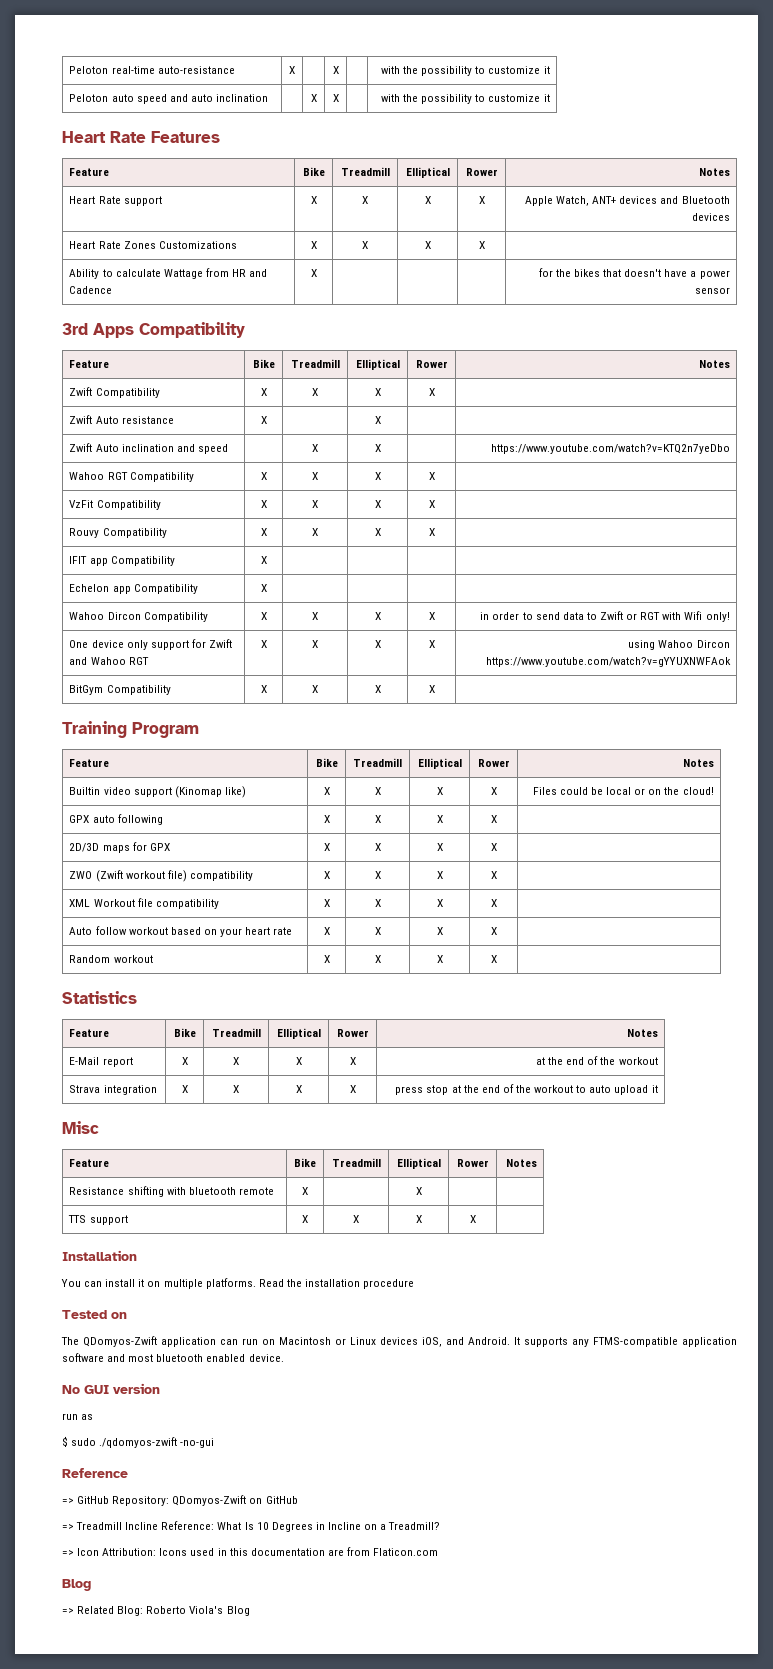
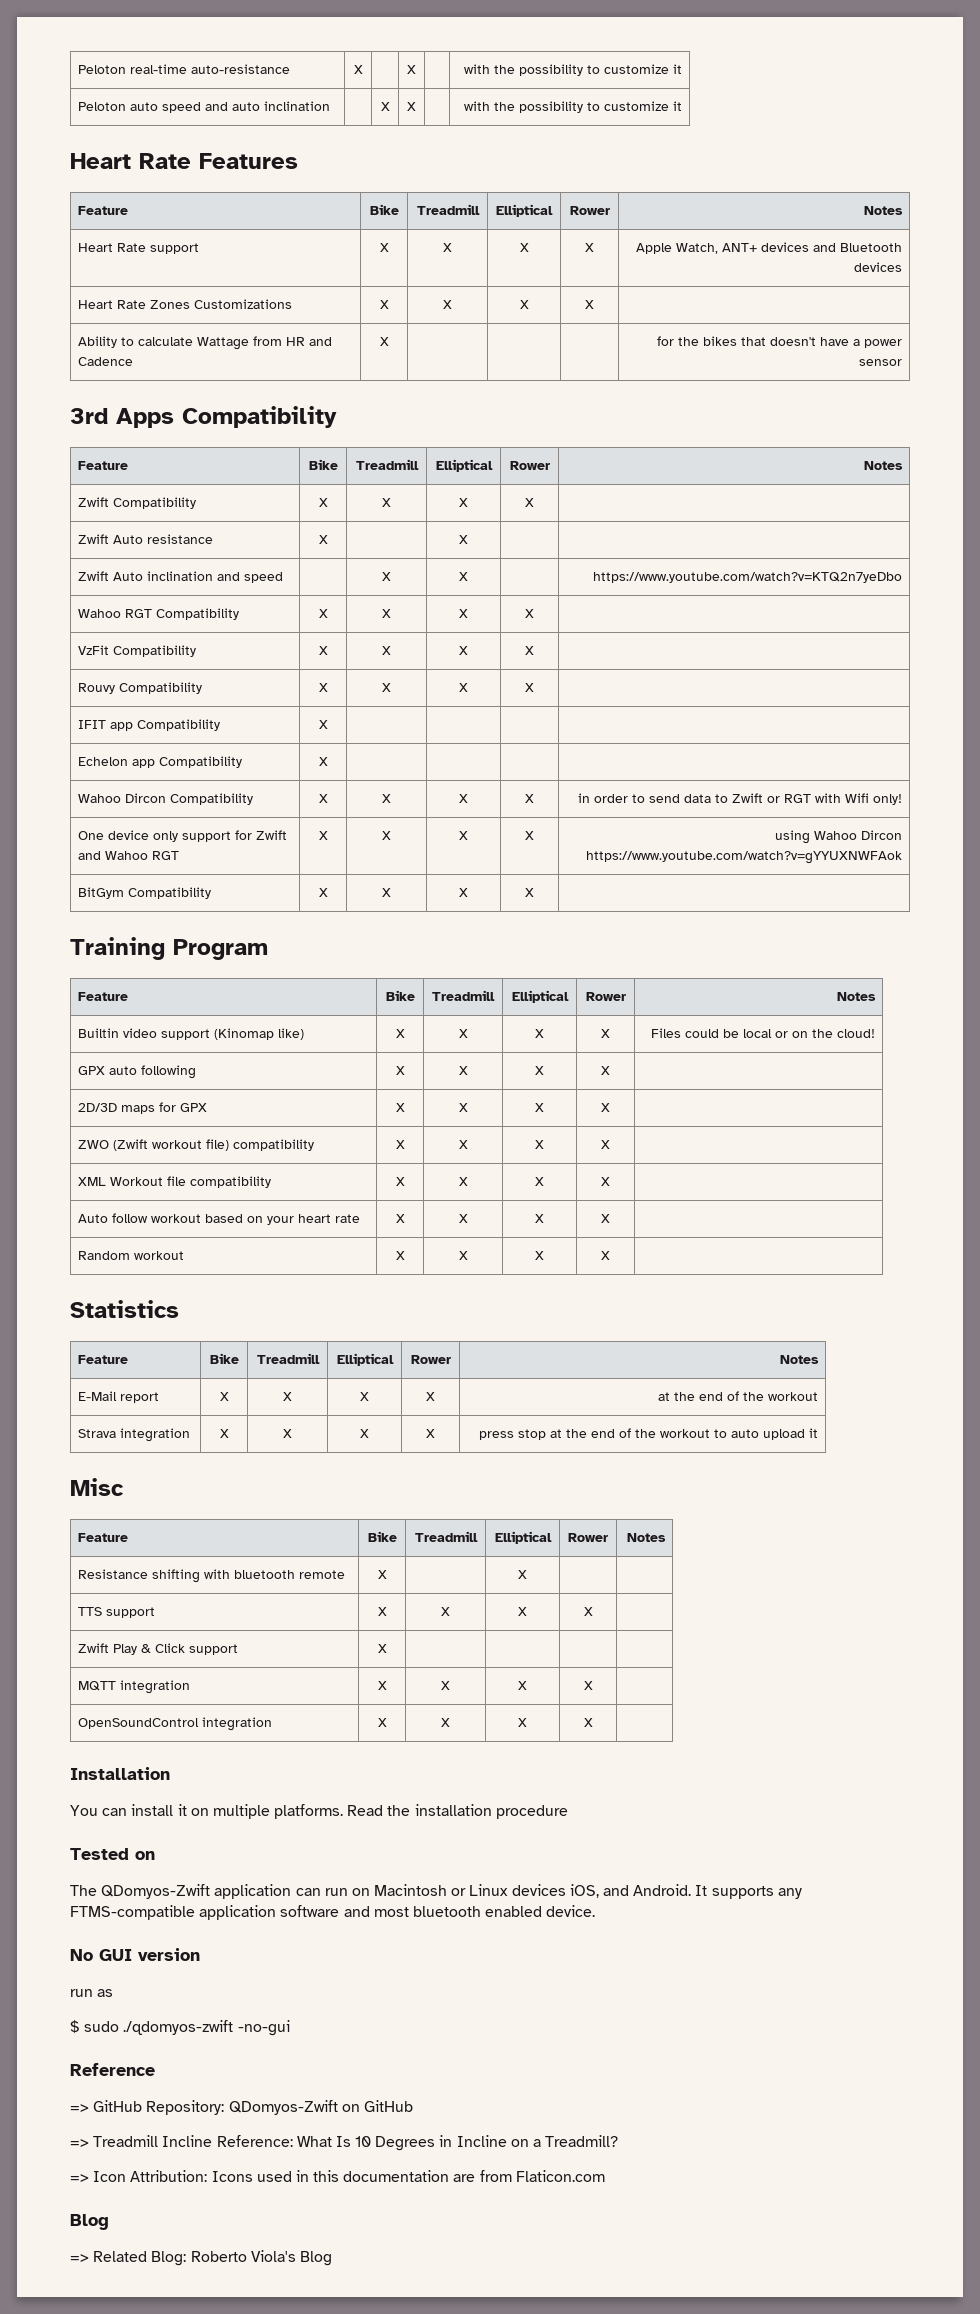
+ Zwift Play & Click support | X | | | |
+ MQTT integration | X | X | X | X |
+ OpenSoundControl integration | X | X | X | X |

